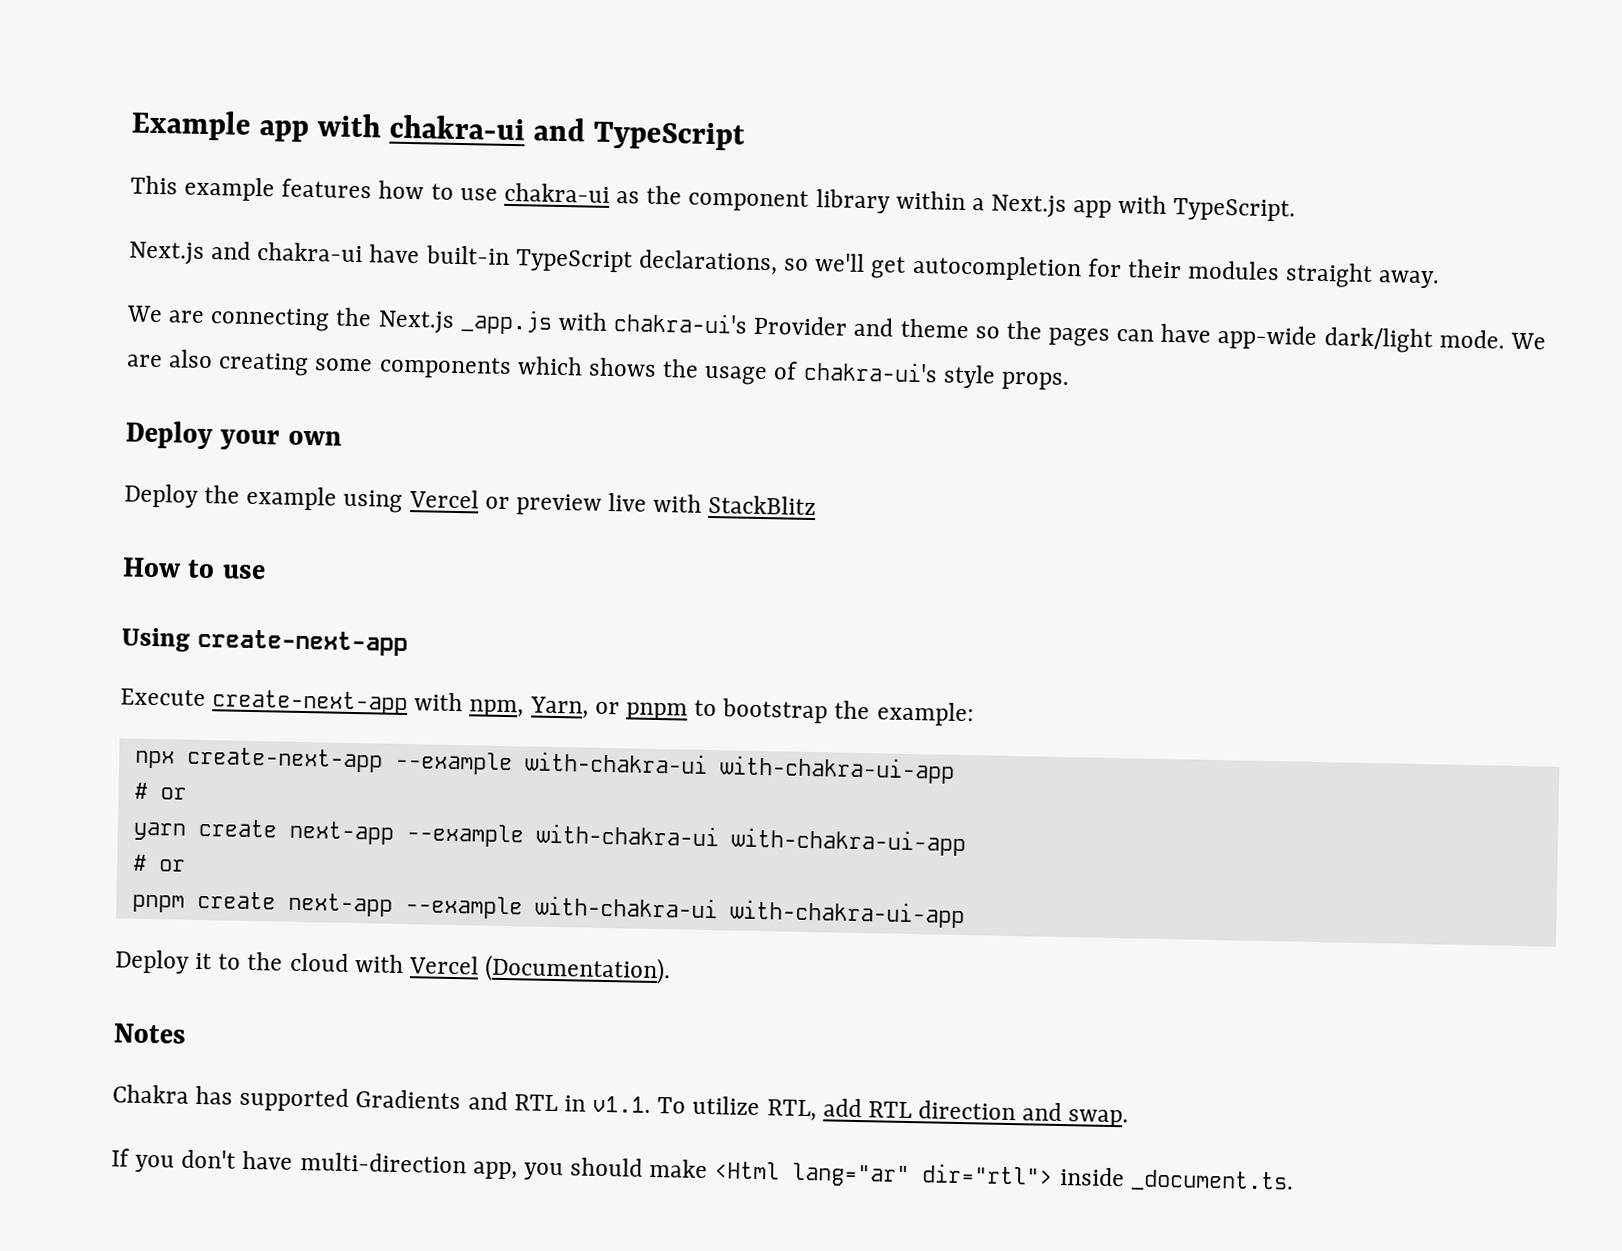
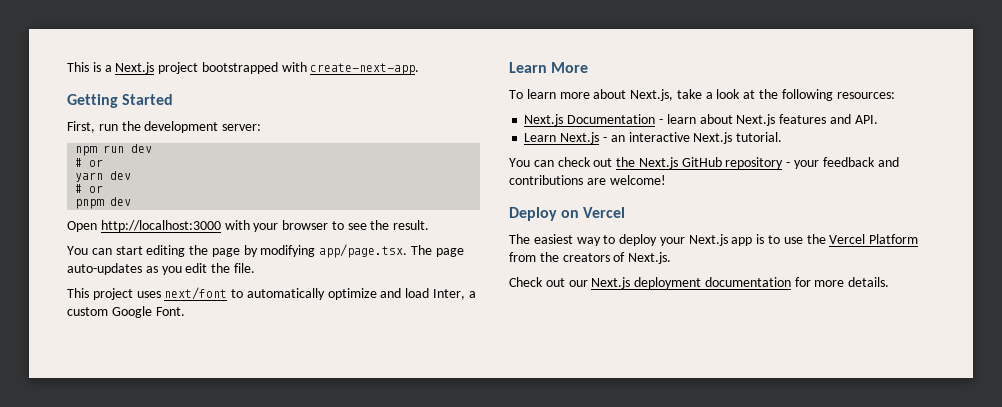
- Example app with chakra-ui and TypeScript
- This example features how to use chakra-ui as the component library within a Next.js app with TypeScript.
- Next.js and chakra-ui have built-in TypeScript declarations, so we'll get autocompletion for their modules straight away.
- We are connecting the Next.js _app.js with chakra-ui's Provider and theme so the pages can have app-wide dark/light mode. We are also creating some components which shows the usage of chakra-ui's style props.
- Deploy your own
- Deploy the example using Vercel or preview live with StackBlitz
- How to use
- Using create-next-app
- Execute create-next-app with npm, Yarn, or pnpm to bootstrap the example:
- npx create-next-app --example with-chakra-ui with-chakra-ui-app
+ This is a Next.js project bootstrapped with create-next-app.
+ Getting Started
+ First, run the development server:
+ npm run dev
  # or
- yarn create next-app --example with-chakra-ui with-chakra-ui-app
+ yarn dev
  # or
- pnpm create next-app --example with-chakra-ui with-chakra-ui-app
- Deploy it to the cloud with Vercel (Documentation).
- Notes
- Chakra has supported Gradients and RTL in v1.1. To utilize RTL, add RTL direction and swap.
- If you don't have multi-direction app, you should make <Html lang="ar" dir="rtl"> inside _document.ts.
+ pnpm dev
+ Open http://localhost:3000 with your browser to see the result.
+ You can start editing the page by modifying app/page.tsx. The page auto-updates as you edit the file.
+ This project uses next/font to automatically optimize and load Inter, a custom Google Font.
+ Learn More
+ To learn more about Next.js, take a look at the following resources:
+ Next.js Documentation - learn about Next.js features and API.
+ Learn Next.js - an interactive Next.js tutorial.
+ You can check out the Next.js GitHub repository - your feedback and contributions are welcome!
+ Deploy on Vercel
+ The easiest way to deploy your Next.js app is to use the Vercel Platform from the creators of Next.js.
+ Check out our Next.js deployment documentation for more details.

